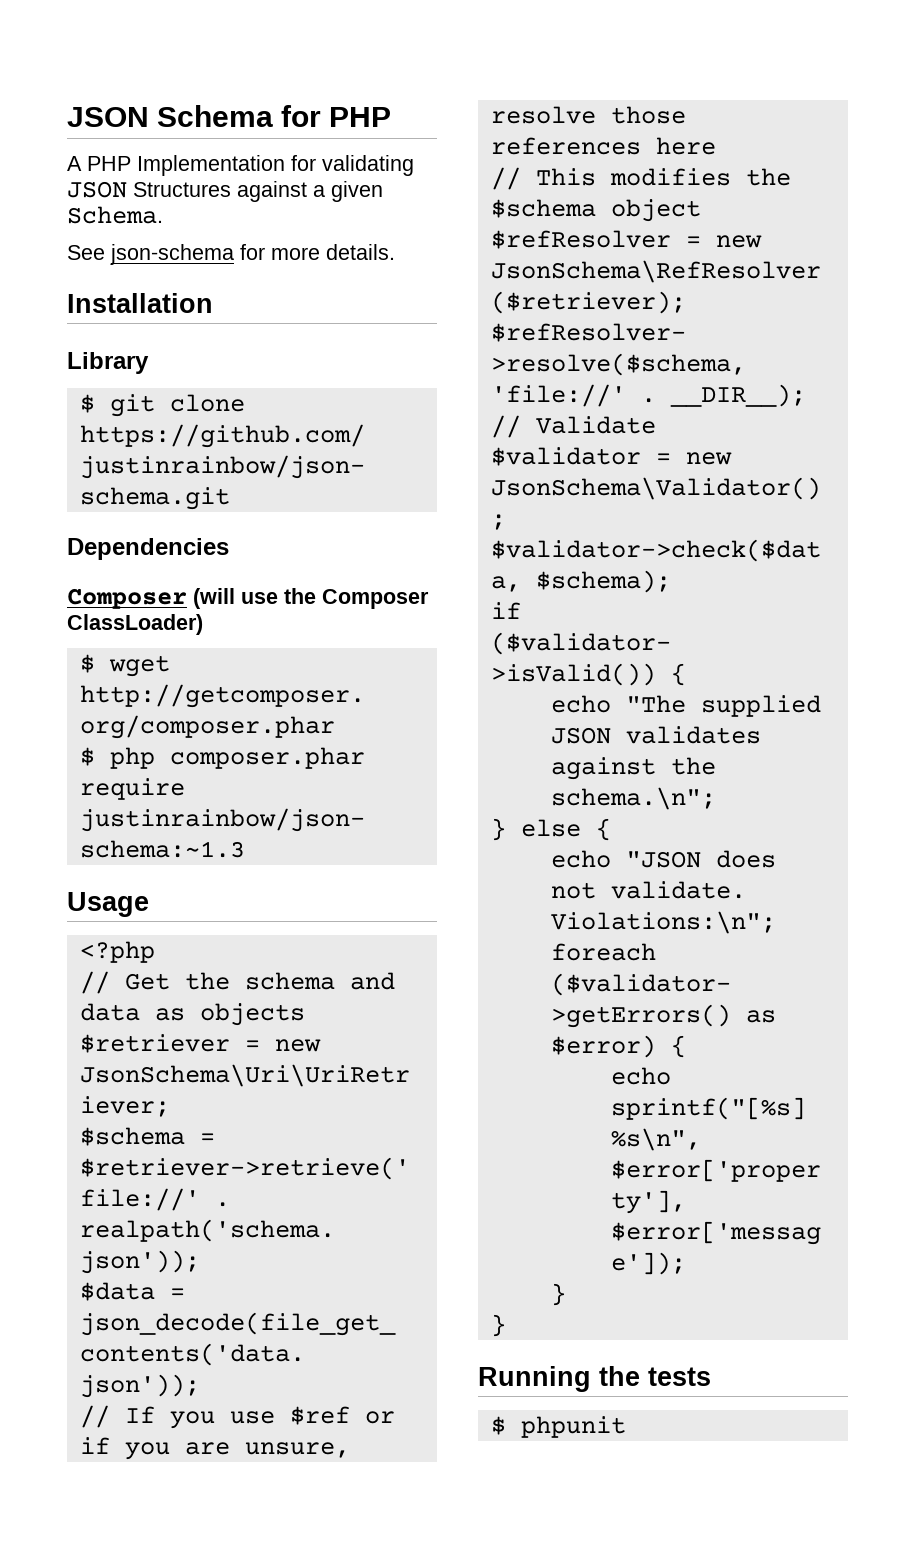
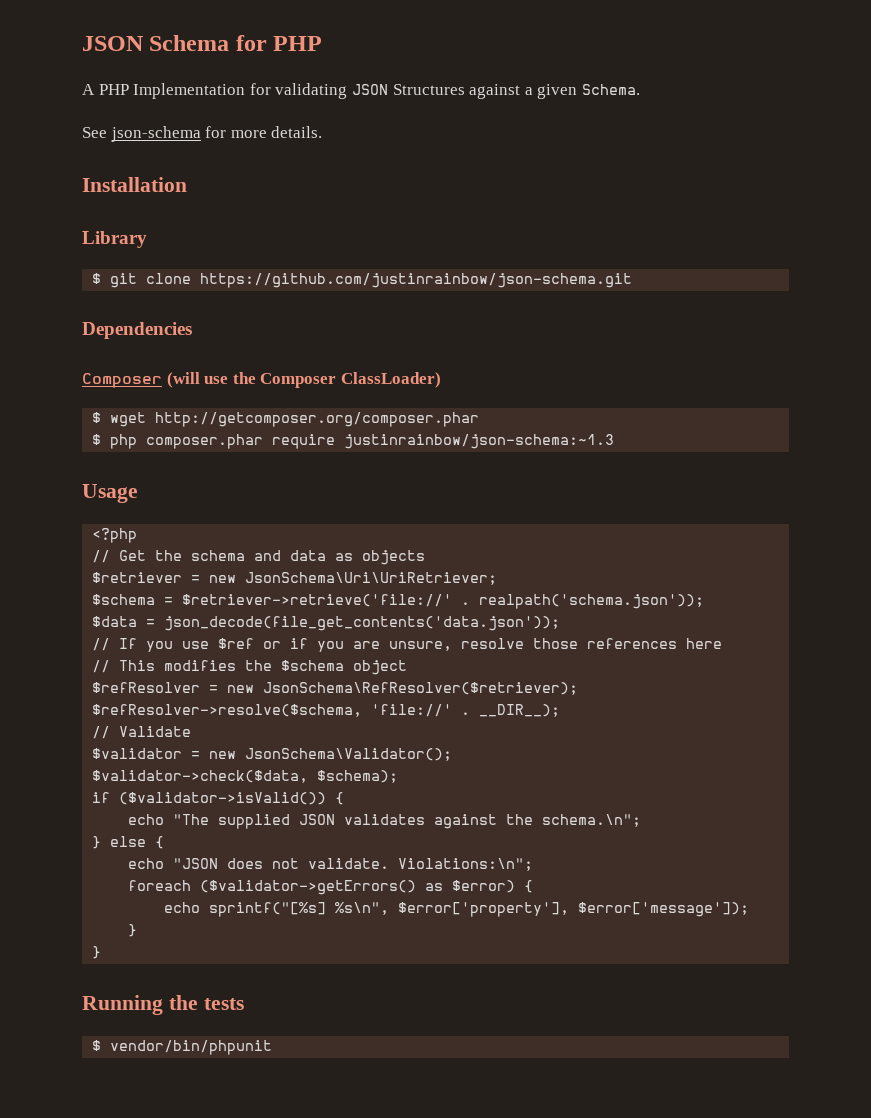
- $ phpunit
+ $ vendor/bin/phpunit

